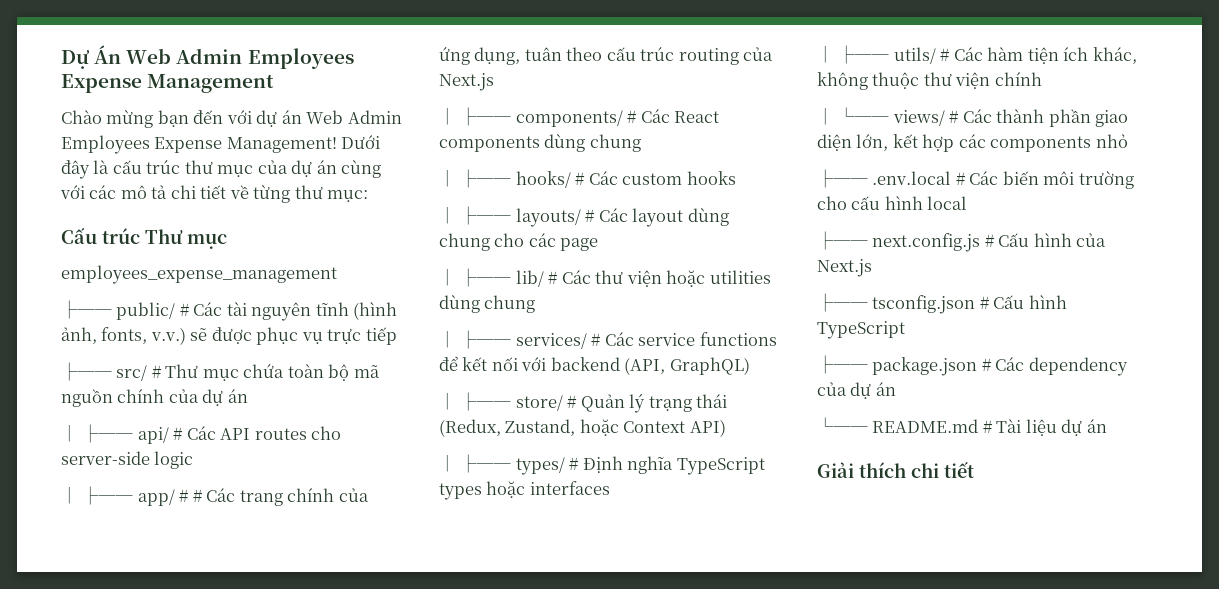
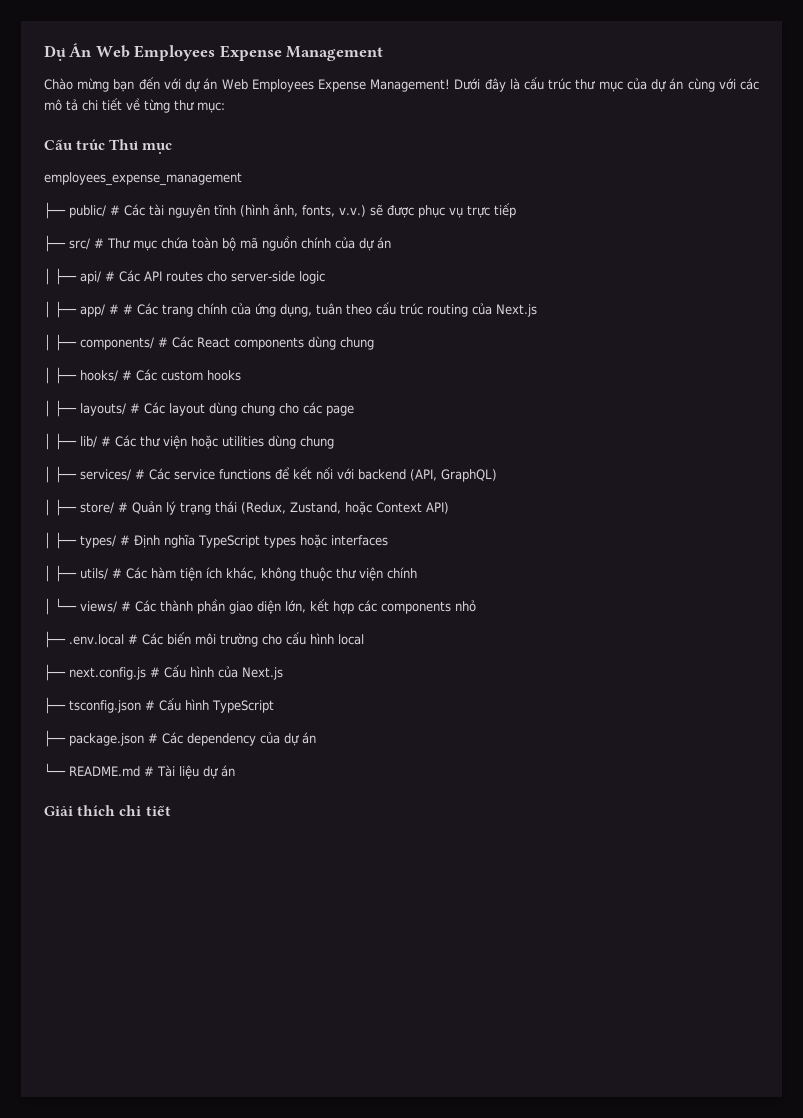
- Dự Án Web Admin Employees Expense Management
+ Dự Án Web Employees Expense Management
- Chào mừng bạn đến với dự án Web Admin Employees Expense Management!
+ Chào mừng bạn đến với dự án Web Employees Expense Management!

